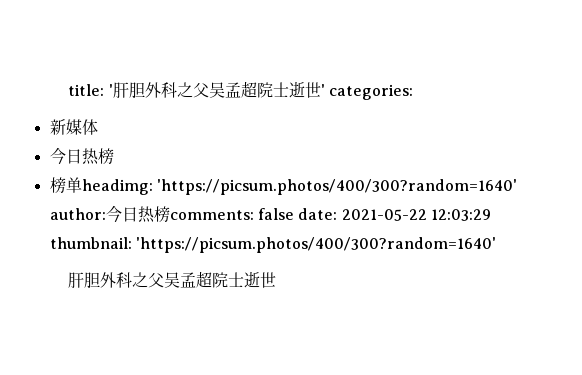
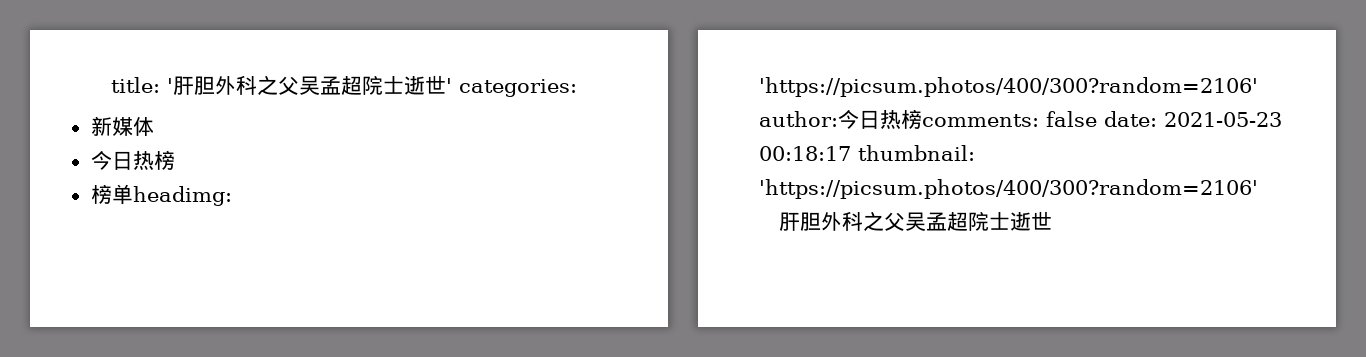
- 榜单headimg: 'https://picsum.photos/400/300?random=1640' author:今日热榜comments: false date: 2021-05-22 12:03:29 thumbnail: 'https://picsum.photos/400/300?random=1640'
+ 榜单headimg: 'https://picsum.photos/400/300?random=2106' author:今日热榜comments: false date: 2021-05-23 00:18:17 thumbnail: 'https://picsum.photos/400/300?random=2106'

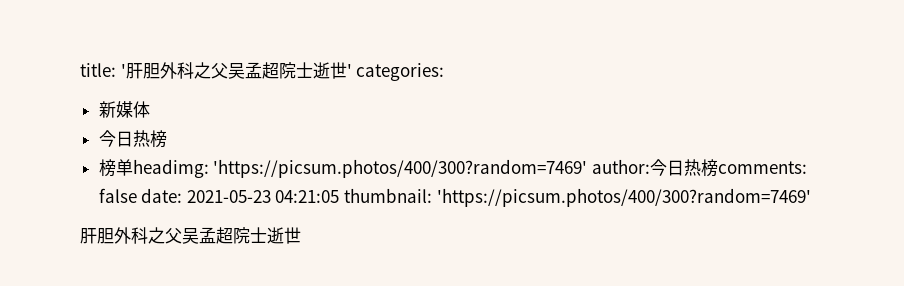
- 榜单headimg: 'https://picsum.photos/400/300?random=2106' author:今日热榜comments: false date: 2021-05-23 00:18:17 thumbnail: 'https://picsum.photos/400/300?random=2106'
+ 榜单headimg: 'https://picsum.photos/400/300?random=7469' author:今日热榜comments: false date: 2021-05-23 04:21:05 thumbnail: 'https://picsum.photos/400/300?random=7469'

